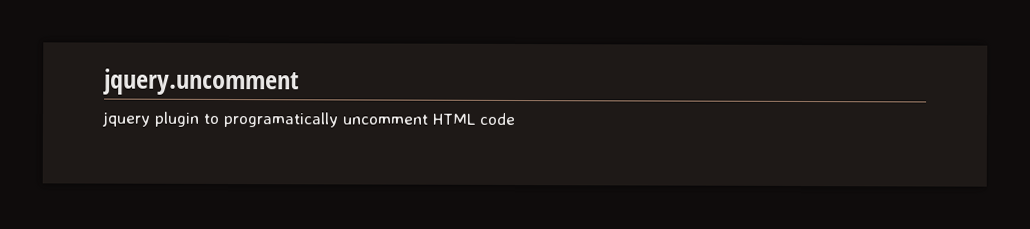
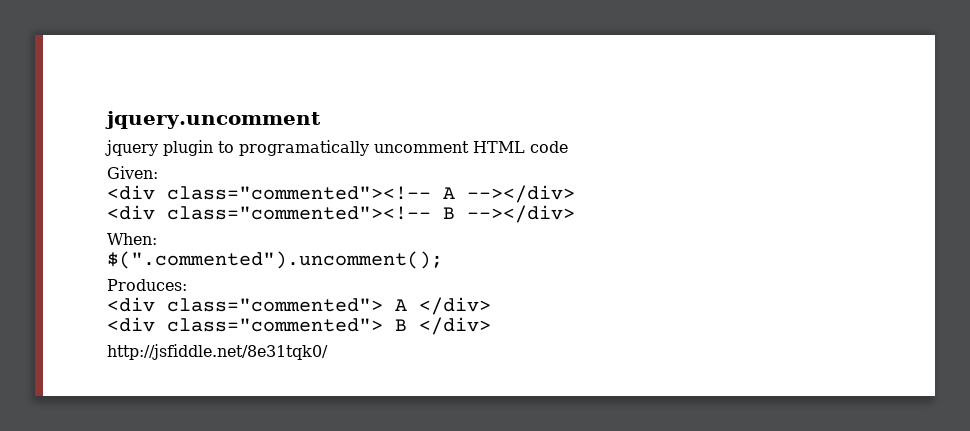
+ Given:
+ <div class="commented"><!-- A --></div>
+ <div class="commented"><!-- B --></div>
+ When:
+ $(".commented").uncomment();
+ Produces:
+ <div class="commented"> A </div>
+ <div class="commented"> B </div>
+ http://jsfiddle.net/8e31tqk0/

